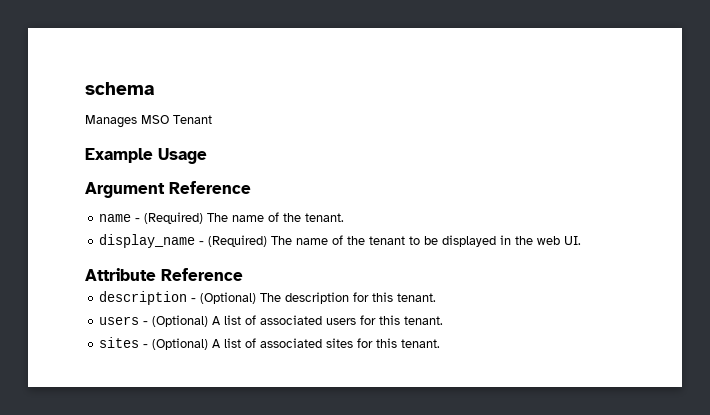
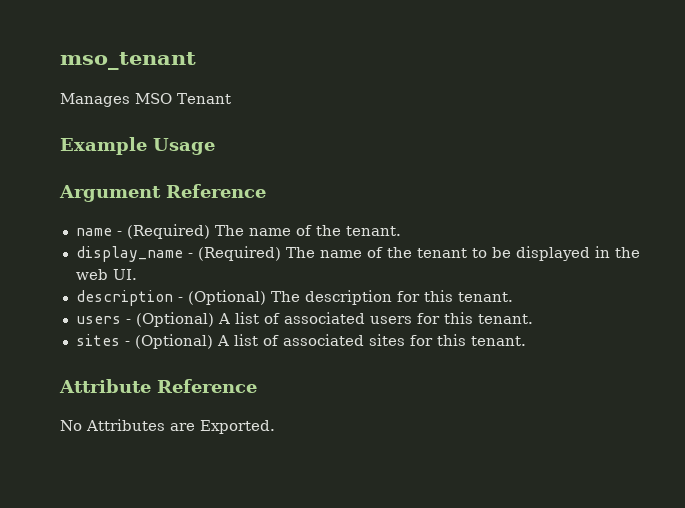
- schema
+ mso_tenant
- Attribute Reference
+ Attribute Reference
+ No Attributes are Exported.

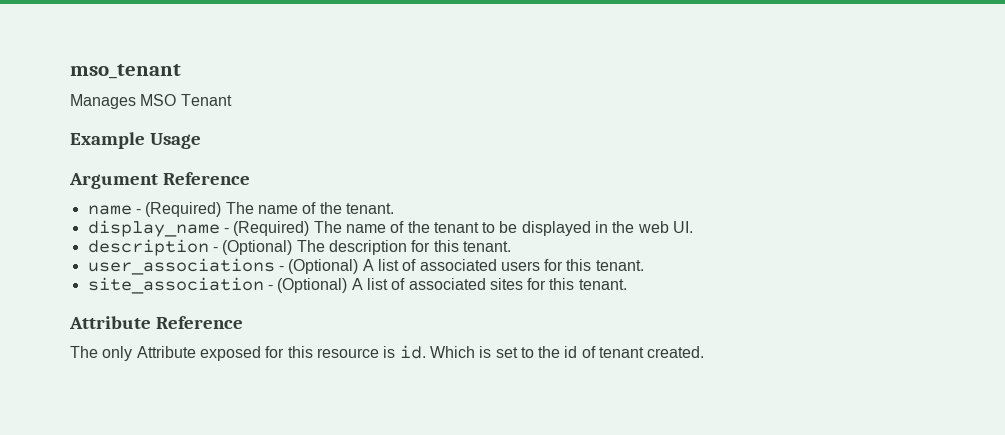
- users - (Optional) A list of associated users for this tenant.
+ user_associations - (Optional) A list of associated users for this tenant.
- sites - (Optional) A list of associated sites for this tenant.
+ site_association - (Optional) A list of associated sites for this tenant.
- No Attributes are Exported.
+ The only Attribute exposed for this resource is id. Which is set to the id of tenant created.

